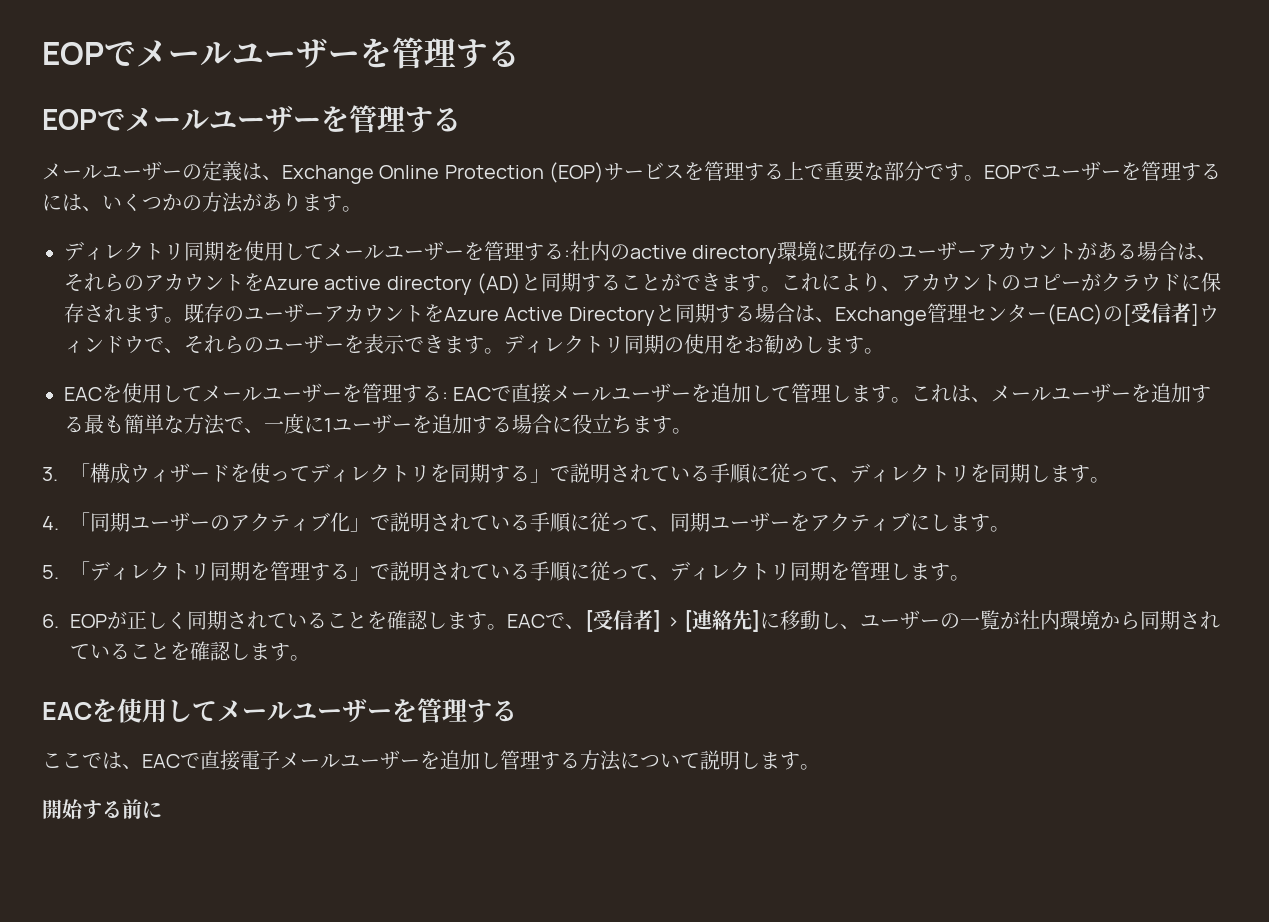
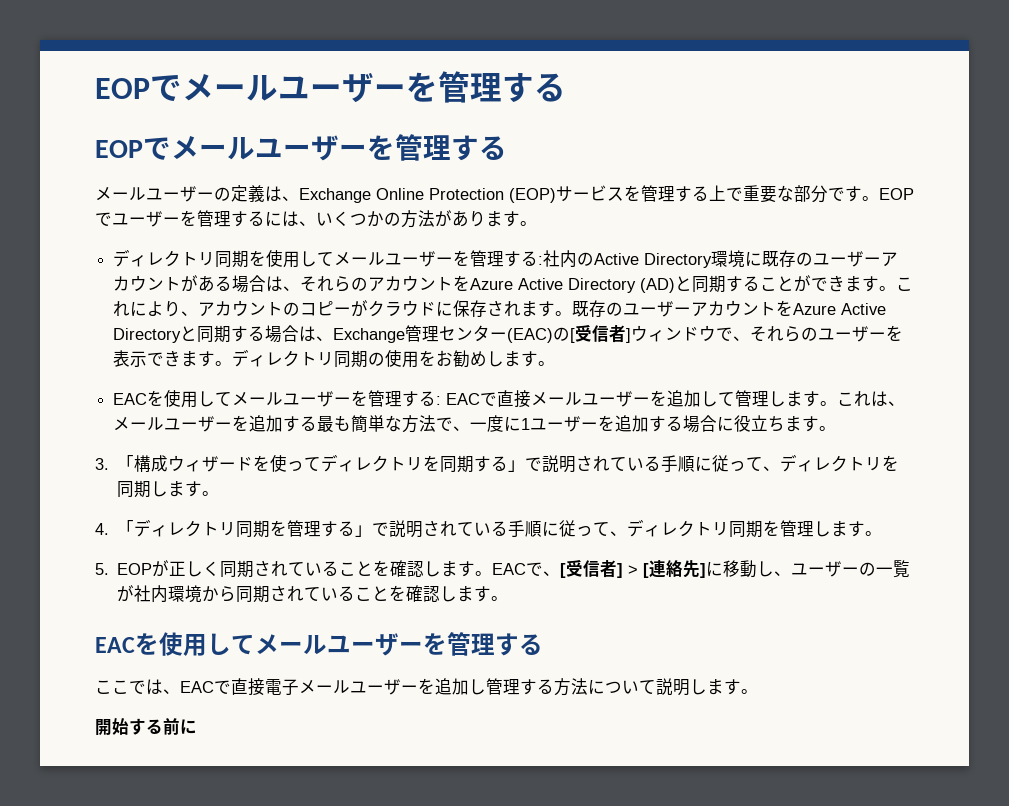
- ディレクトリ同期を使用してメールユーザーを管理する:社内のactive directory環境に既存のユーザーアカウントがある場合は、それらのアカウントをAzure active directory (AD)と同期することができます。
+ ディレクトリ同期を使用してメールユーザーを管理する:社内のActive Directory環境に既存のユーザーアカウントがある場合は、それらのアカウントをAzure Active Directory (AD)と同期することができます。
- 4.「同期ユーザーのアクティブ化」で説明されている手順に従って、同期ユーザーをアクティブにします。
- 5.「ディレクトリ同期を管理する」で説明されている手順に従って、ディレクトリ同期を管理します。
+ 4.「ディレクトリ同期を管理する」で説明されている手順に従って、ディレクトリ同期を管理します。
- 6. EOPが正しく同期されていることを確認します。
+ 5. EOPが正しく同期されていることを確認します。

